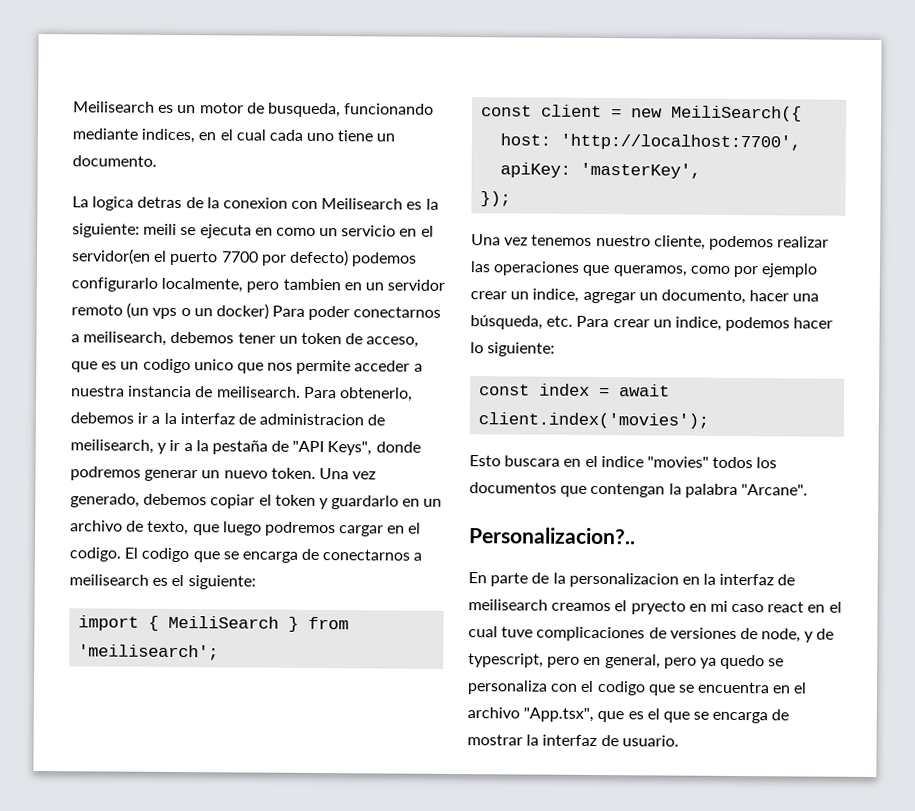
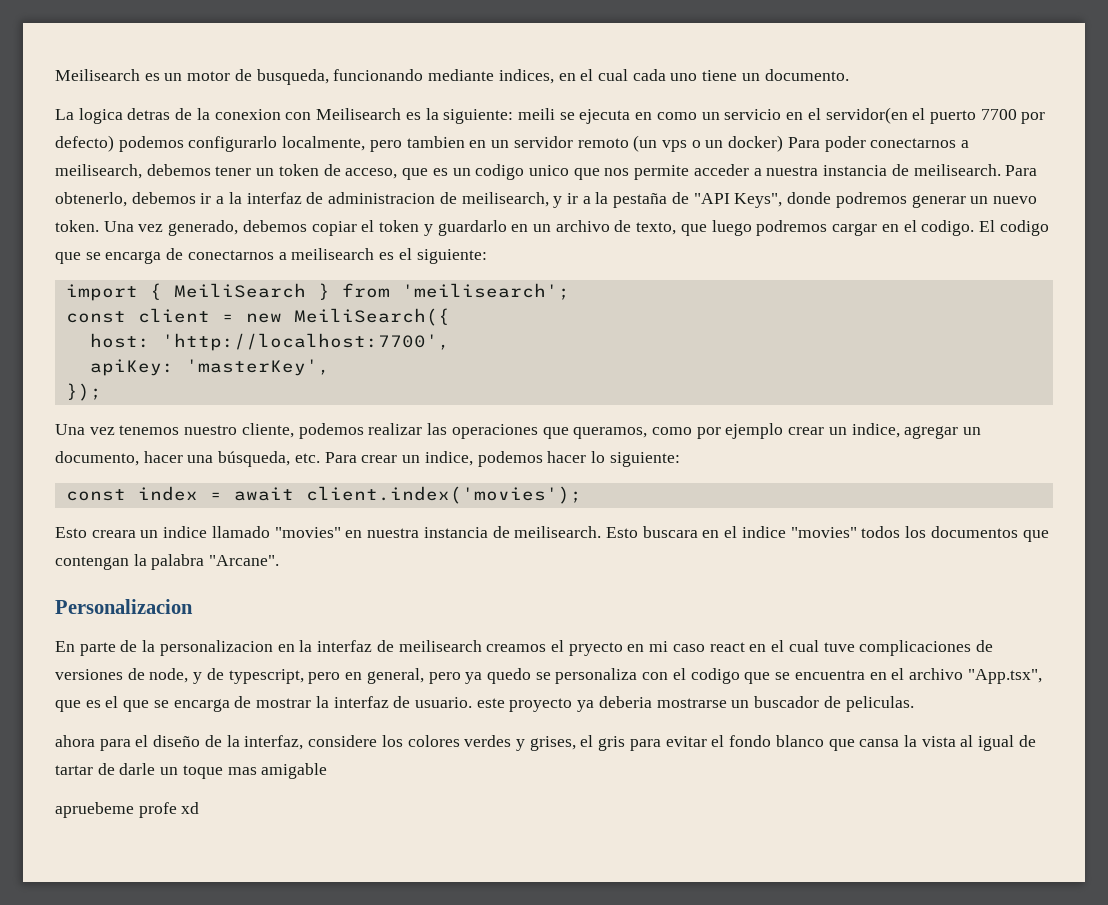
- Esto buscara en el indice "movies" todos los documentos que contengan la palabra "Arcane".
+ Esto creara un indice llamado "movies" en nuestra instancia de meilisearch. Esto buscara en el indice "movies" todos los documentos que contengan la palabra "Arcane".
- Personalizacion?..
+ Personalizacion
- En parte de la personalizacion en la interfaz de meilisearch creamos el pryecto en mi caso react en el cual tuve complicaciones de versiones de node, y de typescript, pero en general, pero ya quedo se personaliza con el codigo que se encuentra en el archivo "App.tsx", que es el que se encarga de mostrar la interfaz de usuario.
+ En parte de la personalizacion en la interfaz de meilisearch creamos el pryecto en mi caso react en el cual tuve complicaciones de versiones de node, y de typescript, pero en general, pero ya quedo se personaliza con el codigo que se encuentra en el archivo "App.tsx", que es el que se encarga de mostrar la interfaz de usuario. este proyecto ya deberia mostrarse un buscador de peliculas.
+ ahora para el diseño de la interfaz, considere los colores verdes y grises, el gris para evitar el fondo blanco que cansa la vista al igual de tartar de darle un toque mas amigable
+ apruebeme profe xd

